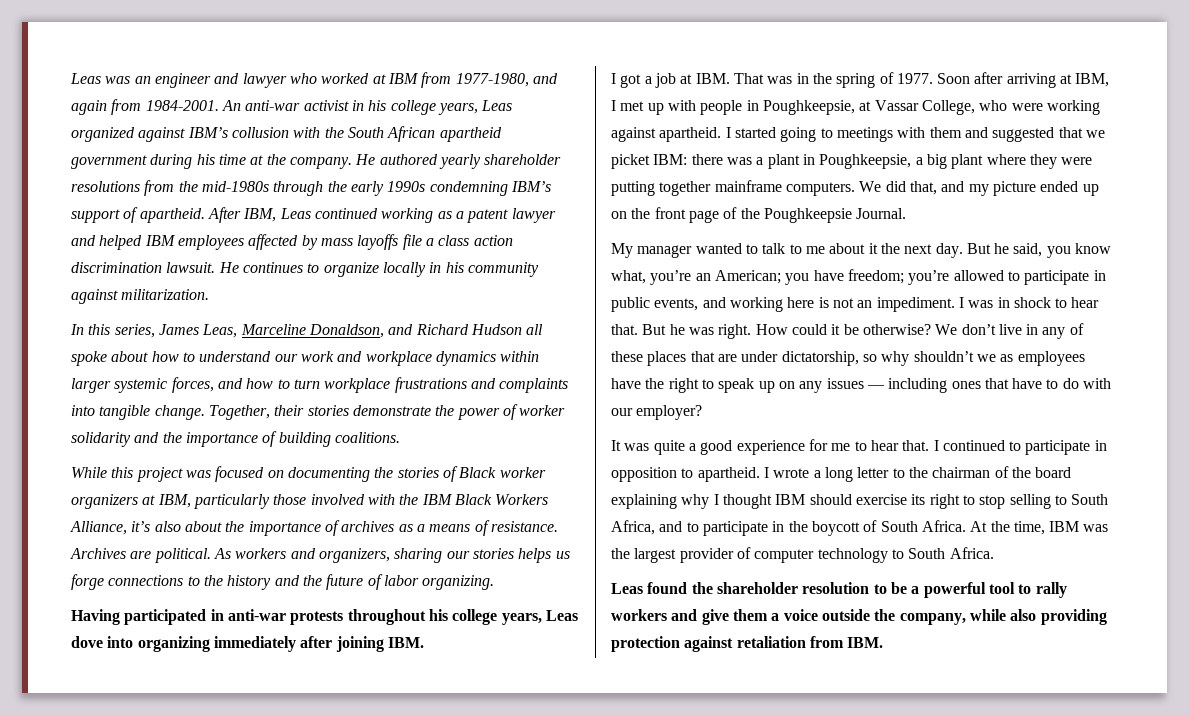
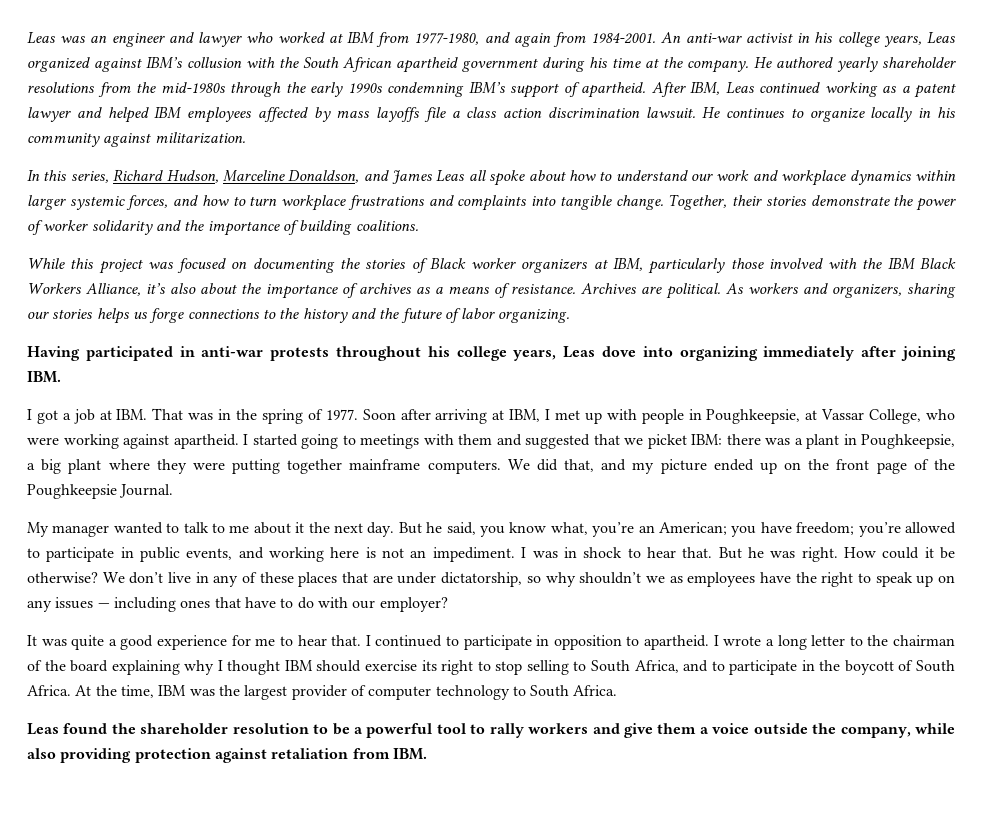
- In this series, James Leas, Marceline Donaldson, and Richard Hudson all spoke about how to understand our work and workplace dynamics within larger systemic forces, and how to turn workplace frustrations and complaints into tangible change.
+ In this series, Richard Hudson, Marceline Donaldson, and James Leas all spoke about how to understand our work and workplace dynamics within larger systemic forces, and how to turn workplace frustrations and complaints into tangible change.

